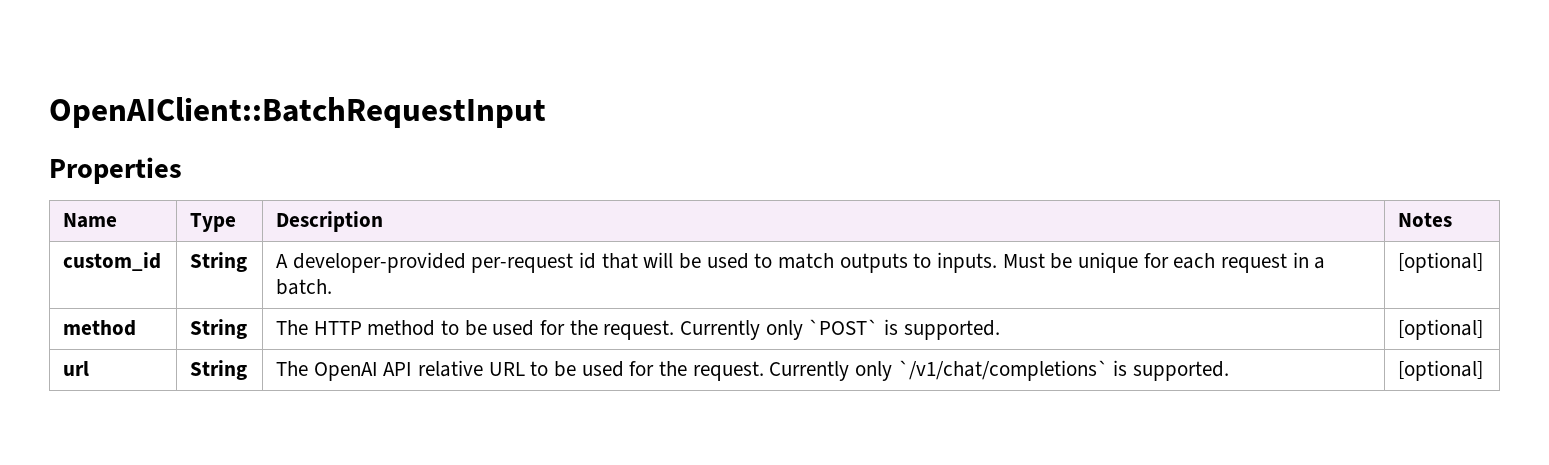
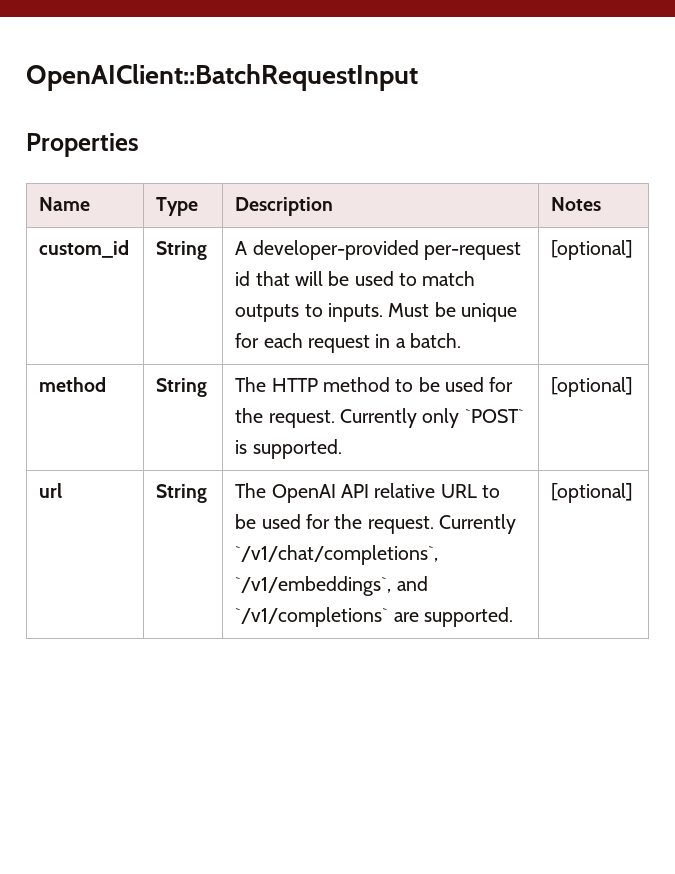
- url | String | The OpenAI API relative URL to be used for the request. Currently only `/v1/chat/completions` is supported. | [optional]
+ url | String | The OpenAI API relative URL to be used for the request. Currently `/v1/chat/completions`, `/v1/embeddings`, and `/v1/completions` are supported. | [optional]

